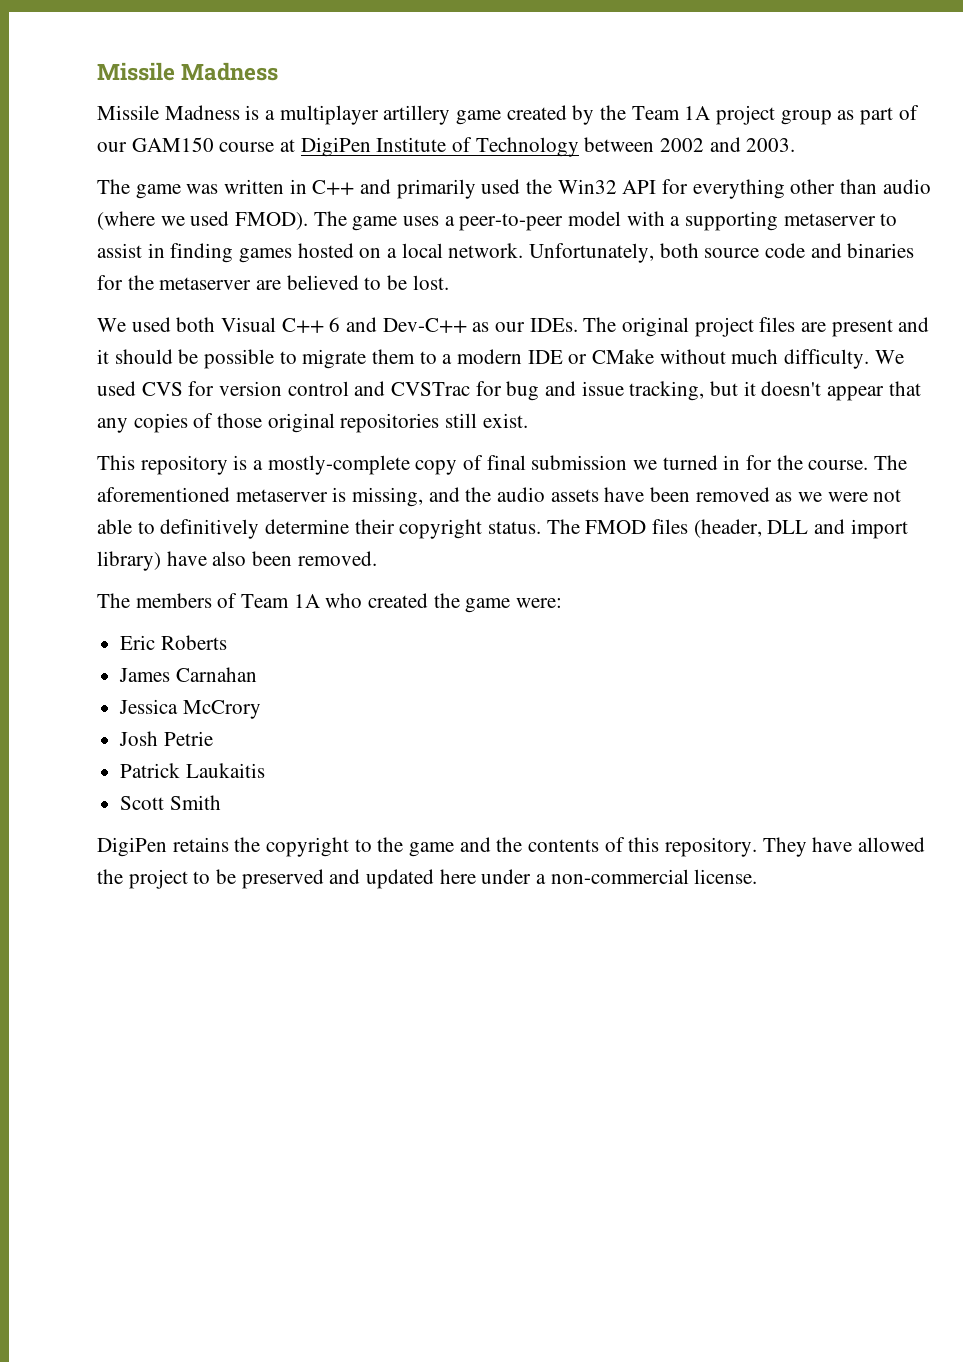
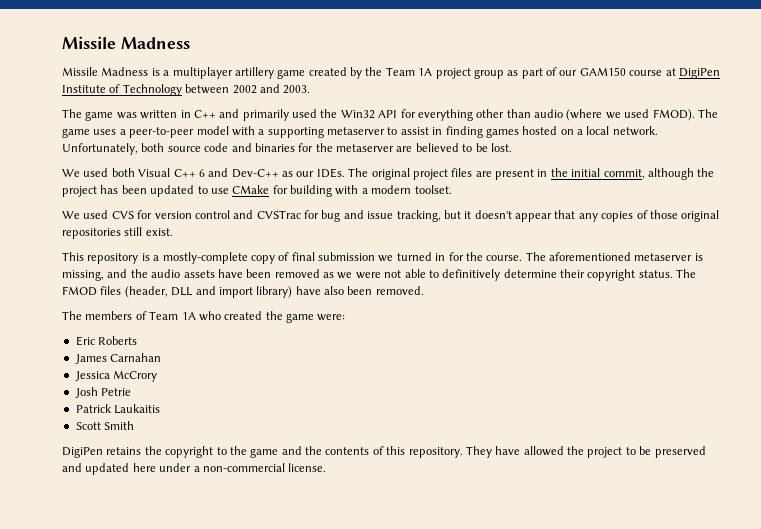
- The original project files are present and it should be possible to migrate them to a modern IDE or CMake without much difficulty. We used CVS for version control and CVSTrac for bug and issue tracking, but it doesn't appear that any copies of those original repositories still exist.
+ The original project files are present in the initial commit, although the project has been updated to use CMake for building with a modern toolset.
+ We used CVS for version control and CVSTrac for bug and issue tracking, but it doesn't appear that any copies of those original repositories still exist.

